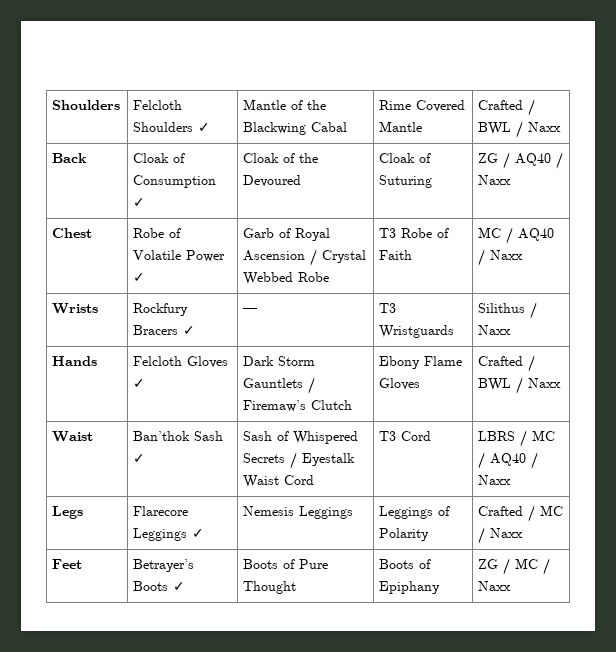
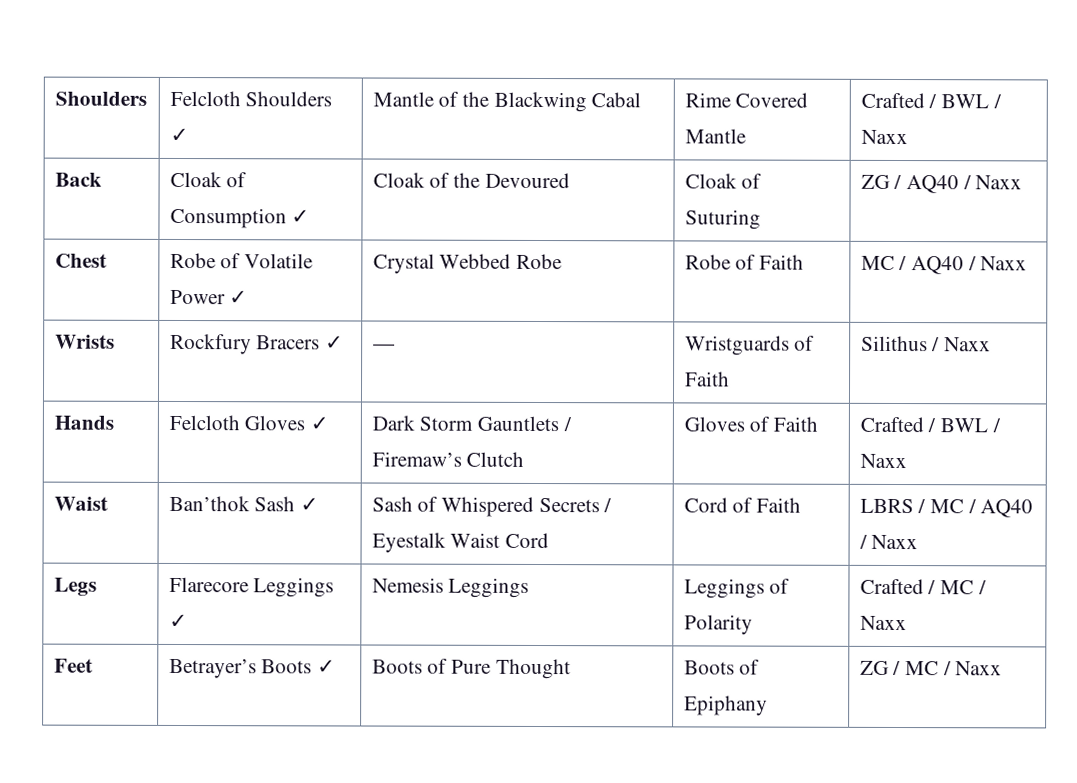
- Chest | Robe of Volatile Power ✓ | Garb of Royal Ascension / Crystal Webbed Robe | T3 Robe of Faith | MC / AQ40 / Naxx
+ Chest | Robe of Volatile Power ✓ | Crystal Webbed Robe | Robe of Faith | MC / AQ40 / Naxx
- Wrists | Rockfury Bracers ✓ | — | T3 Wristguards | Silithus / Naxx
+ Wrists | Rockfury Bracers ✓ | — | Wristguards of Faith | Silithus / Naxx
- Hands | Felcloth Gloves ✓ | Dark Storm Gauntlets / Firemaw’s Clutch | Ebony Flame Gloves | Crafted / BWL / Naxx
+ Hands | Felcloth Gloves ✓ | Dark Storm Gauntlets / Firemaw’s Clutch | Gloves of Faith | Crafted / BWL / Naxx
- Waist | Ban’thok Sash ✓ | Sash of Whispered Secrets / Eyestalk Waist Cord | T3 Cord | LBRS / MC / AQ40 / Naxx
+ Waist | Ban’thok Sash ✓ | Sash of Whispered Secrets / Eyestalk Waist Cord | Cord of Faith | LBRS / MC / AQ40 / Naxx

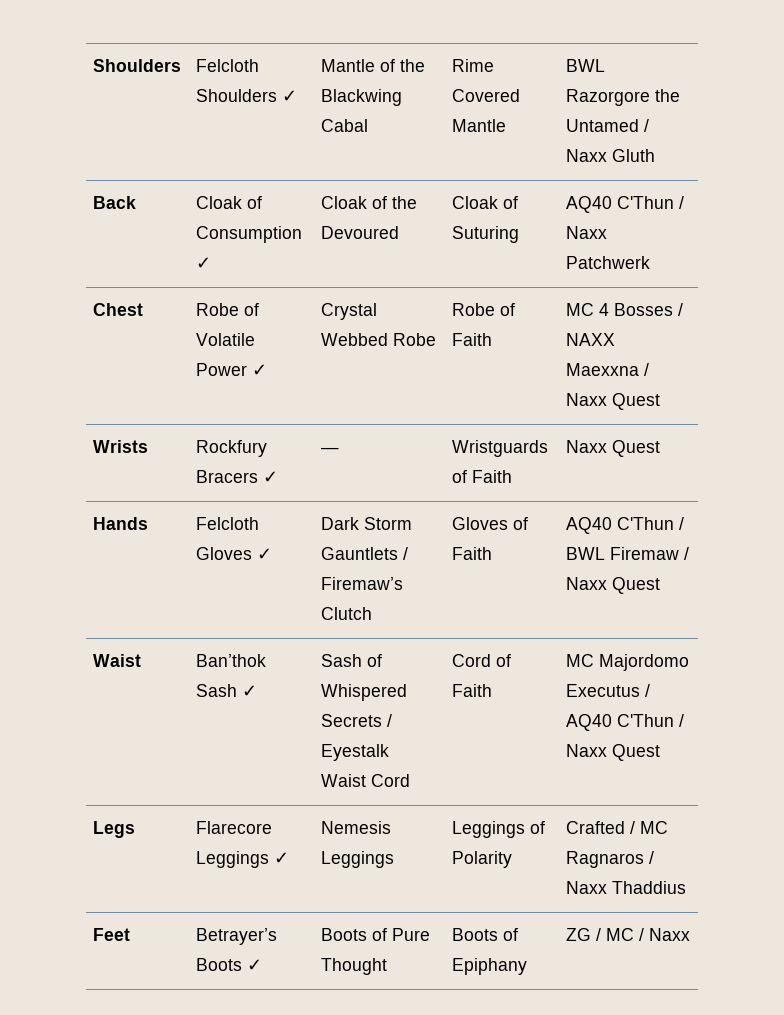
- Shoulders | Felcloth Shoulders ✓ | Mantle of the Blackwing Cabal | Rime Covered Mantle | Crafted / BWL / Naxx
+ Shoulders | Felcloth Shoulders ✓ | Mantle of the Blackwing Cabal | Rime Covered Mantle | BWL Razorgore the Untamed / Naxx Gluth
- Back | Cloak of Consumption ✓ | Cloak of the Devoured | Cloak of Suturing | ZG / AQ40 / Naxx
+ Back | Cloak of Consumption ✓ | Cloak of the Devoured | Cloak of Suturing | AQ40 C'Thun / Naxx Patchwerk
- Chest | Robe of Volatile Power ✓ | Crystal Webbed Robe | Robe of Faith | MC / AQ40 / Naxx
+ Chest | Robe of Volatile Power ✓ | Crystal Webbed Robe | Robe of Faith | MC 4 Bosses / NAXX Maexxna / Naxx Quest
- Wrists | Rockfury Bracers ✓ | — | Wristguards of Faith | Silithus / Naxx
+ Wrists | Rockfury Bracers ✓ | — | Wristguards of Faith | Naxx Quest
- Hands | Felcloth Gloves ✓ | Dark Storm Gauntlets / Firemaw’s Clutch | Gloves of Faith | Crafted / BWL / Naxx
+ Hands | Felcloth Gloves ✓ | Dark Storm Gauntlets / Firemaw’s Clutch | Gloves of Faith | AQ40 C'Thun / BWL Firemaw / Naxx Quest
- Waist | Ban’thok Sash ✓ | Sash of Whispered Secrets / Eyestalk Waist Cord | Cord of Faith | LBRS / MC / AQ40 / Naxx
+ Waist | Ban’thok Sash ✓ | Sash of Whispered Secrets / Eyestalk Waist Cord | Cord of Faith | MC Majordomo Executus / AQ40 C'Thun / Naxx Quest
- Legs | Flarecore Leggings ✓ | Nemesis Leggings | Leggings of Polarity | Crafted / MC / Naxx
+ Legs | Flarecore Leggings ✓ | Nemesis Leggings | Leggings of Polarity | Crafted / MC Ragnaros / Naxx Thaddius

